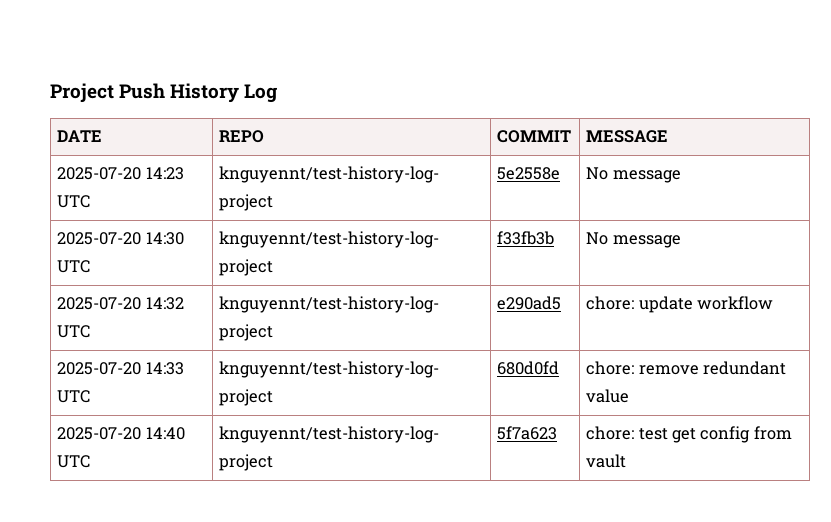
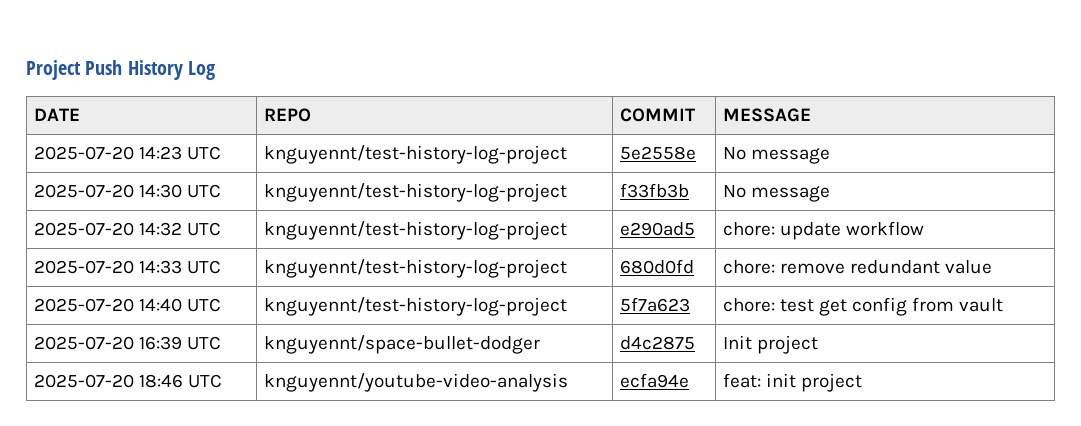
+ 2025-07-20 16:39 UTC | knguyennt/space-bullet-dodger | d4c2875 | Init project
+ 2025-07-20 18:46 UTC | knguyennt/youtube-video-analysis | ecfa94e | feat: init project

